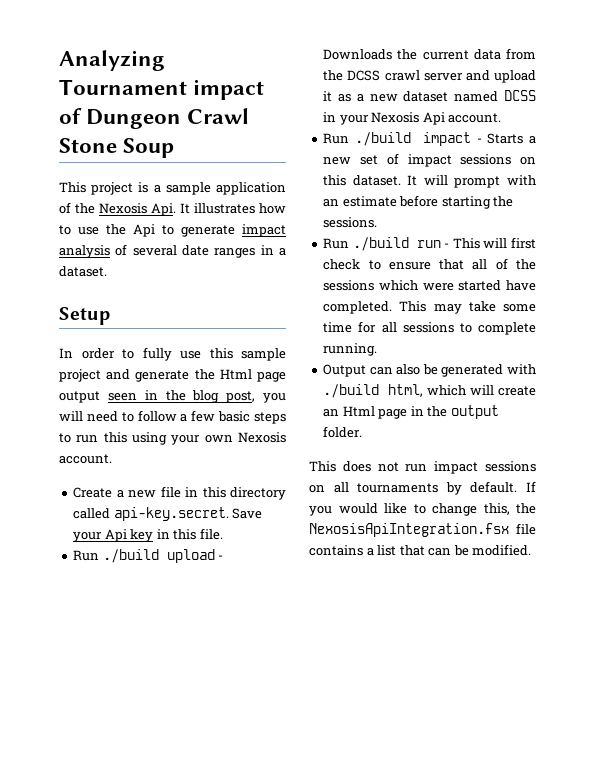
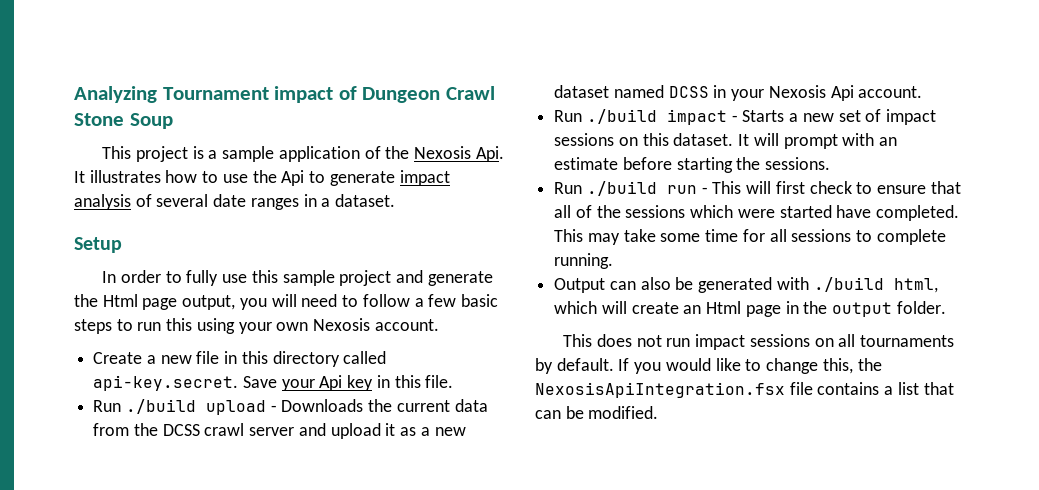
- In order to fully use this sample project and generate the Html page output seen in the blog post, you will need to follow a few basic steps to run this using your own Nexosis account.
+ In order to fully use this sample project and generate the Html page output, you will need to follow a few basic steps to run this using your own Nexosis account.

